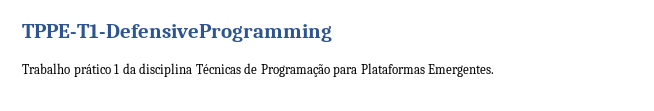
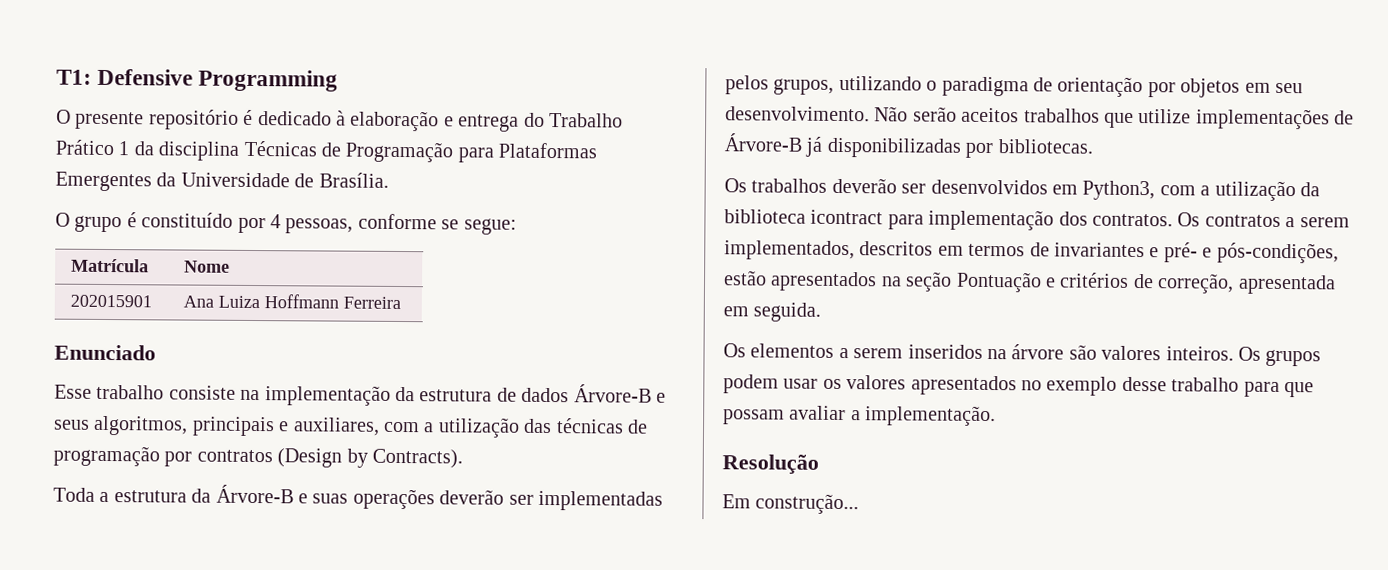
- TPPE-T1-DefensiveProgramming
- Trabalho prático 1 da disciplina Técnicas de Programação para Plataformas Emergentes.
+ T1: Defensive Programming
+ O presente repositório é dedicado à elaboração e entrega do Trabalho Prático 1 da disciplina Técnicas de Programação para Plataformas Emergentes da Universidade de Brasília.
+ O grupo é constituído por 4 pessoas, conforme se segue:
+ Matrícula | Nome
+ 202015901 | Ana Luiza Hoffmann Ferreira
+ Enunciado
+ Esse trabalho consiste na implementação da estrutura de dados Árvore-B e seus algoritmos, principais e auxiliares, com a utilização das técnicas de programação por contratos (Design by Contracts).
+ Toda a estrutura da Árvore-B e suas operações deverão ser implementadas pelos grupos, utilizando o paradigma de orientação por objetos em seu desenvolvimento. Não serão aceitos trabalhos que utilize implementações de Árvore-B já disponibilizadas por bibliotecas.
+ Os trabalhos deverão ser desenvolvidos em Python3, com a utilização da biblioteca icontract para implementação dos contratos. Os contratos a serem implementados, descritos em termos de invariantes e pré- e pós-condições, estão apresentados na seção Pontuação e critérios de correção, apresentada em seguida.
+ Os elementos a serem inseridos na árvore são valores inteiros. Os grupos podem usar os valores apresentados no exemplo desse trabalho para que possam avaliar a implementação.
+ Resolução
+ Em construção...

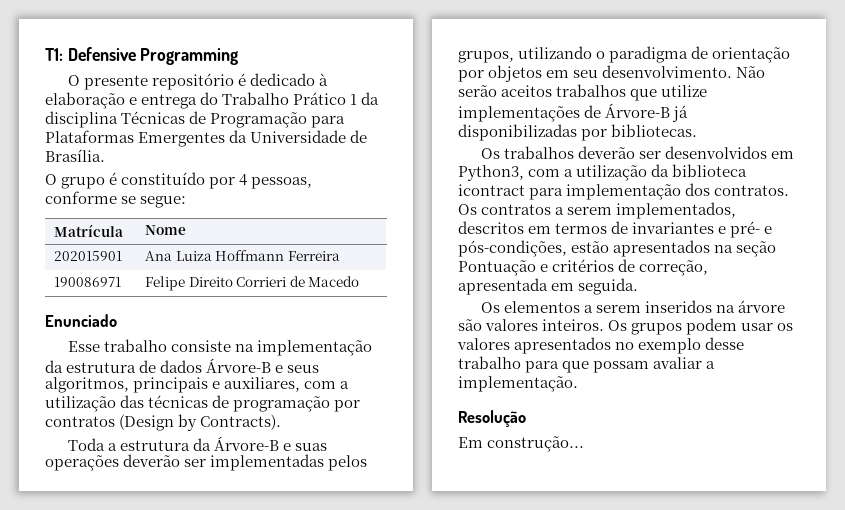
+ 190086971 | Felipe Direito Corrieri de Macedo

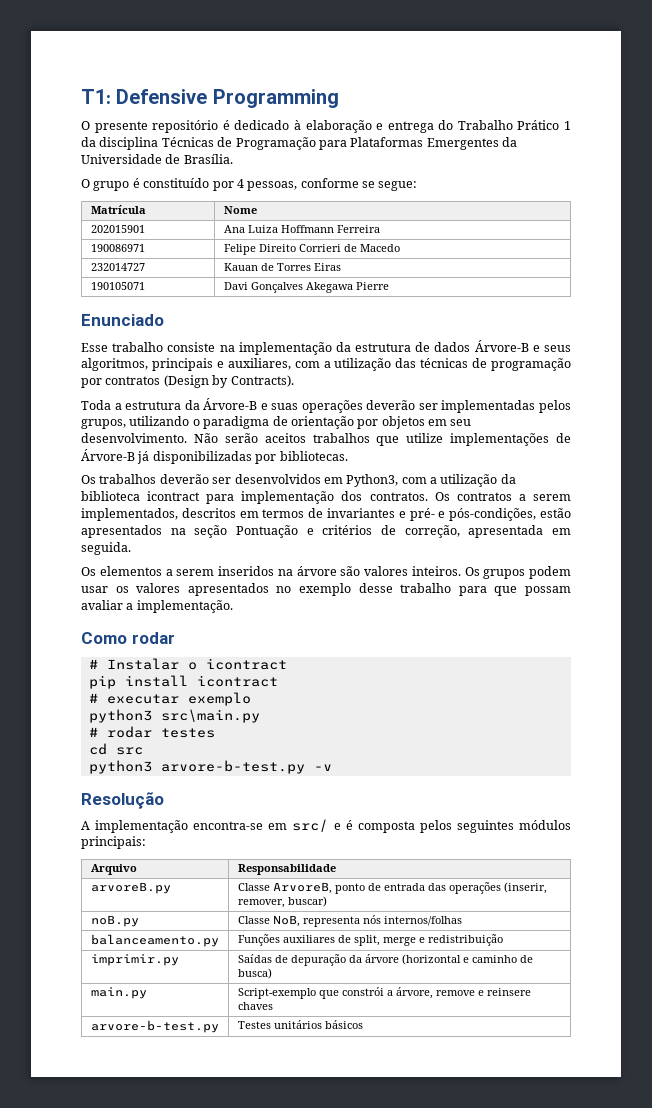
+ 232014727 | Kauan de Torres Eiras
+ 190105071 | Davi Gonçalves Akegawa Pierre
+ Como rodar
+ # Instalar o icontract
+ pip install icontract
+ # executar exemplo
+ python3 src\main.py
+ # rodar testes
+ cd src
+ python3 arvore-b-test.py -v
  Resolução
- Em construção...
+ A implementação encontra-se em src/ e é composta pelos seguintes módulos principais:
+ Arquivo | Responsabilidade
+ arvoreB.py | Classe ArvoreB, ponto de entrada das operações (inserir, remover, buscar)
+ noB.py | Classe NoB, representa nós internos/folhas
+ balanceamento.py | Funções auxiliares de split, merge e redistribuição
+ imprimir.py | Saídas de depuração da árvore (horizontal e caminho de busca)
+ main.py | Script-exemplo que constrói a árvore, remove e reinsere chaves
+ arvore-b-test.py | Testes unitários básicos

